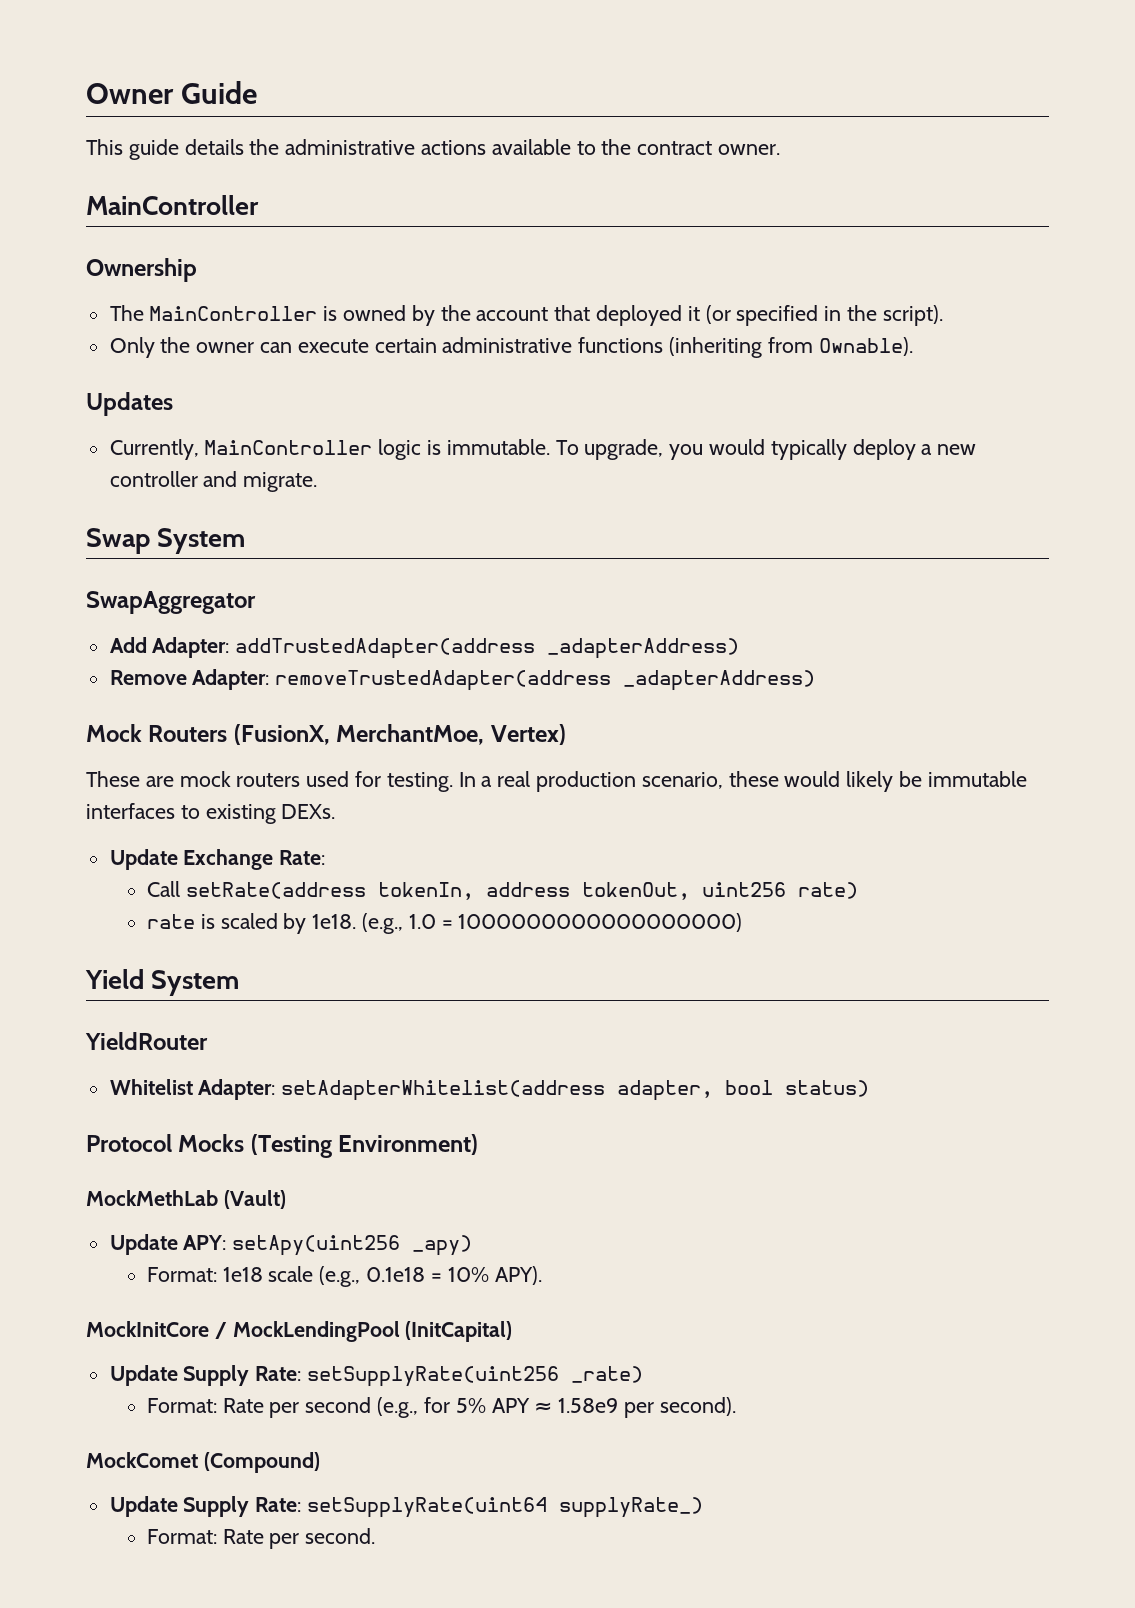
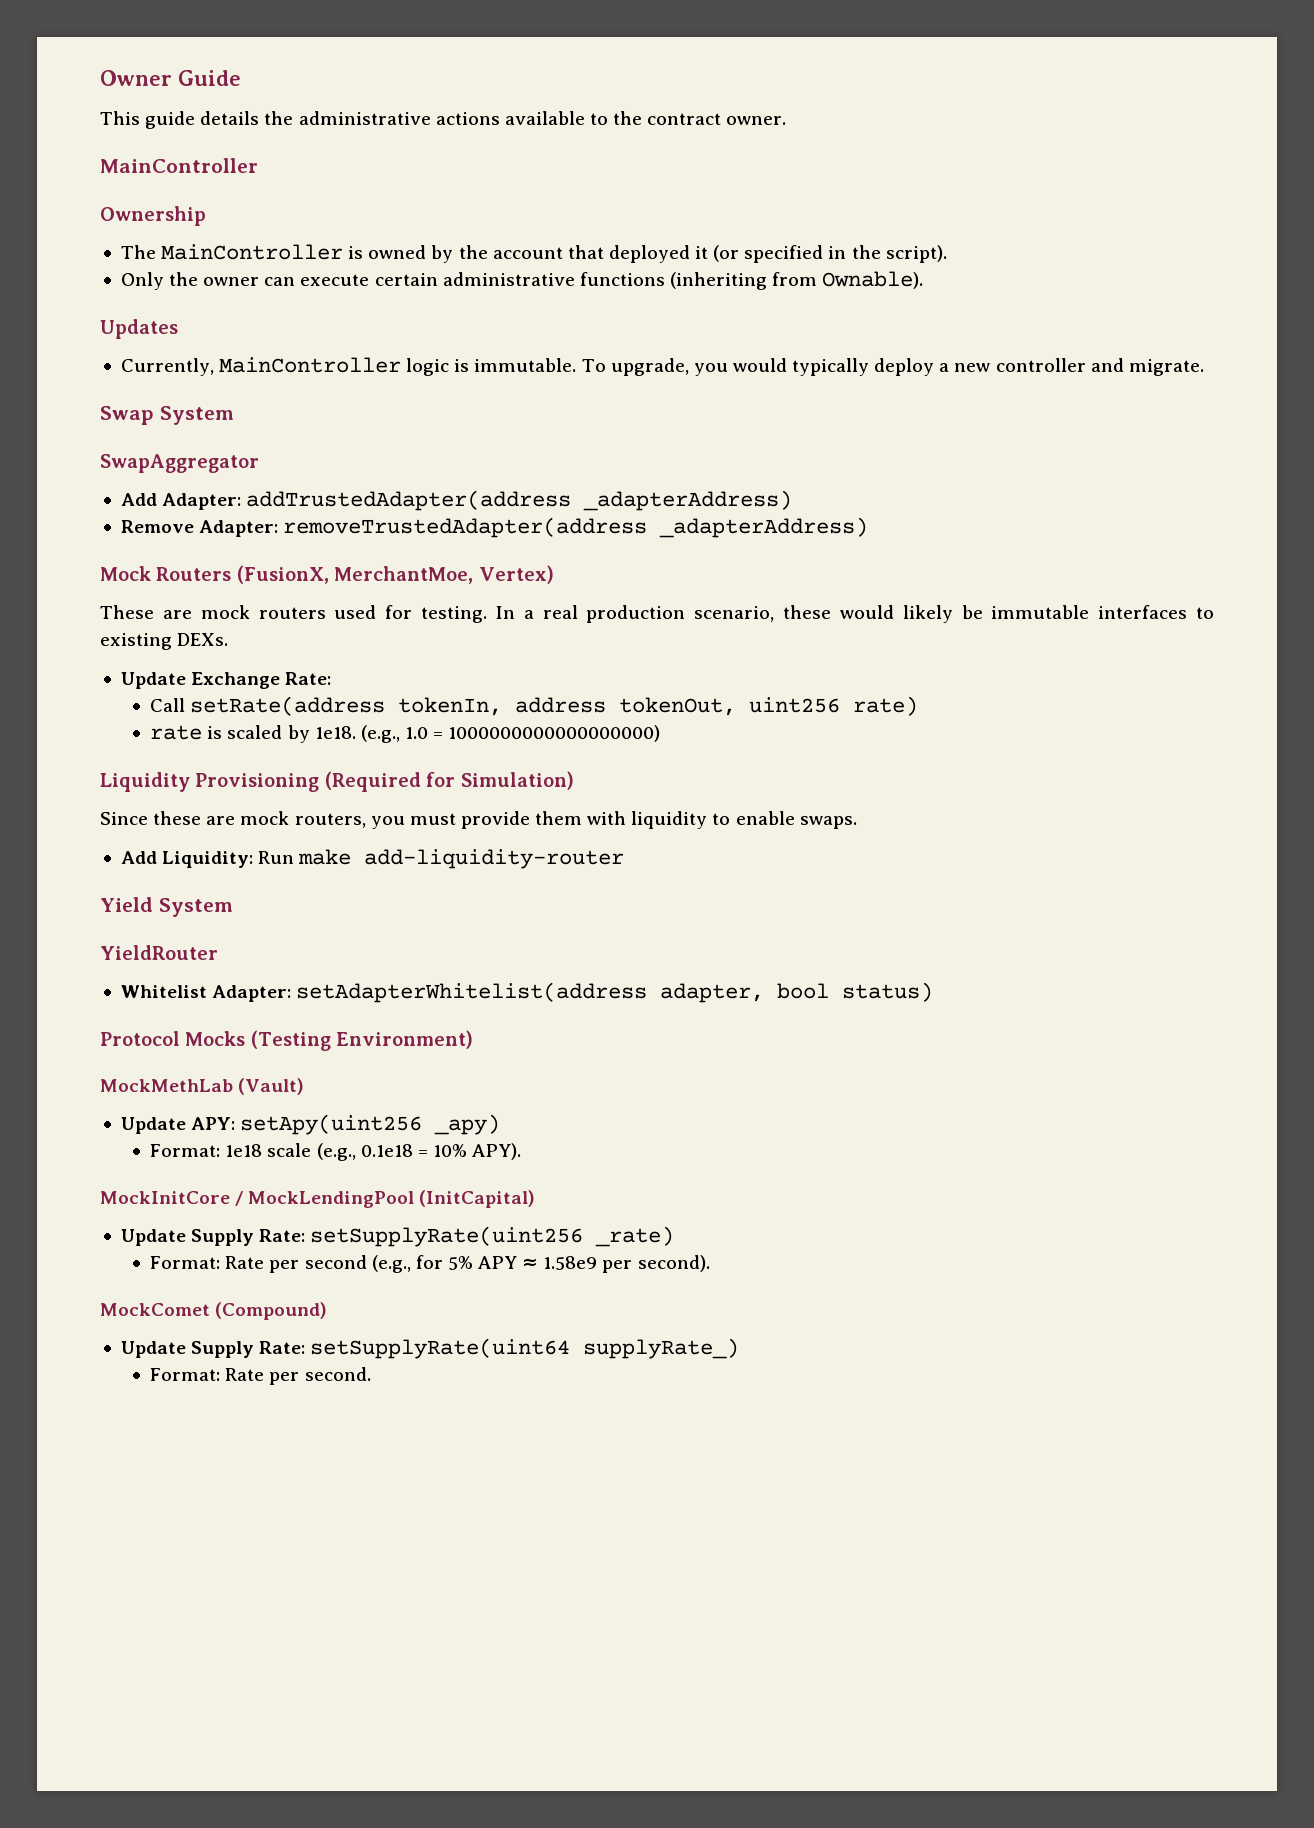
+ Liquidity Provisioning (Required for Simulation)
+ Since these are mock routers, you must provide them with liquidity to enable swaps.
+ Add Liquidity: Run make add-liquidity-router

